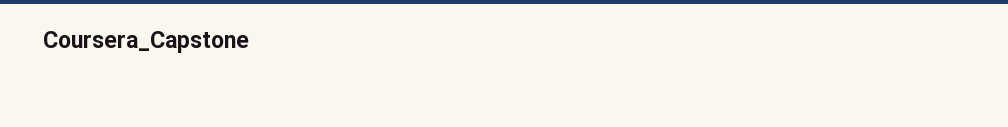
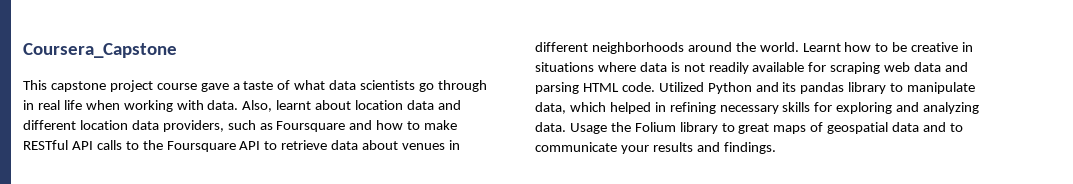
+ This capstone project course gave a taste of what data scientists go through in real life when working with data. Also, learnt about location data and different location data providers, such as Foursquare and how to make RESTful API calls to the Foursquare API to retrieve data about venues in different neighborhoods around the world. Learnt how to be creative in situations where data is not readily available for scraping web data and parsing HTML code. Utilized Python and its pandas library to manipulate data, which helped in refining necessary skills for exploring and analyzing data. Usage the Folium library to great maps of geospatial data and to communicate your results and findings.

